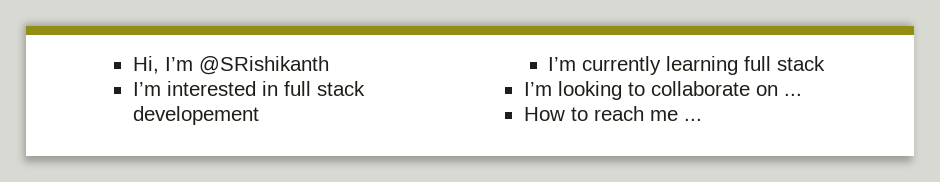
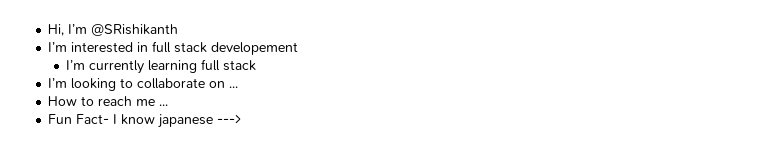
+ Fun Fact- I know japanese --->

